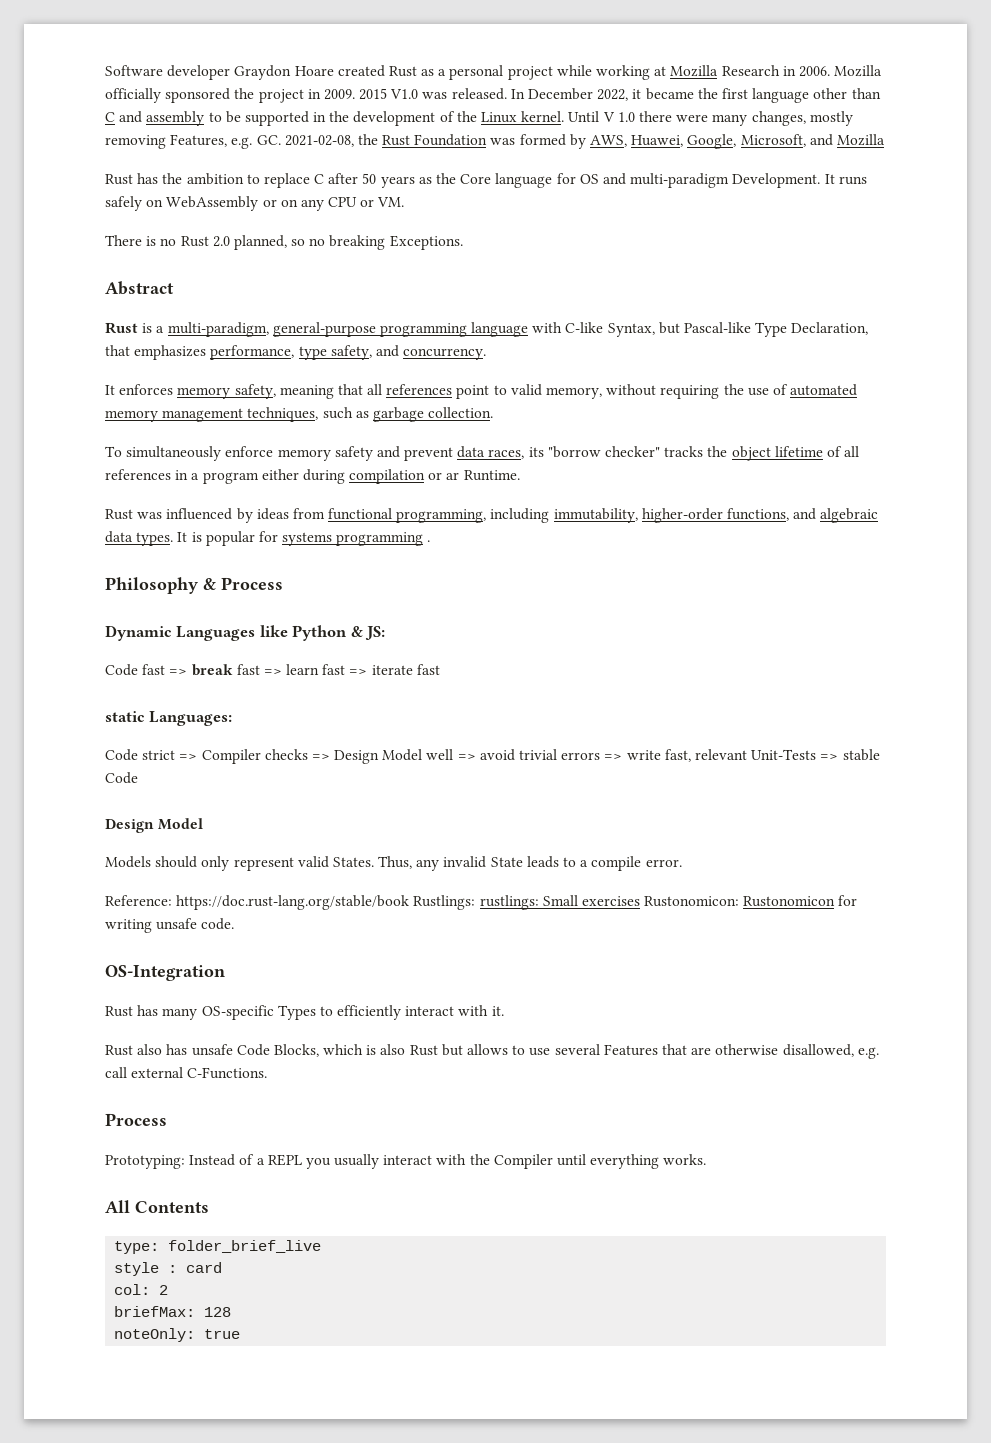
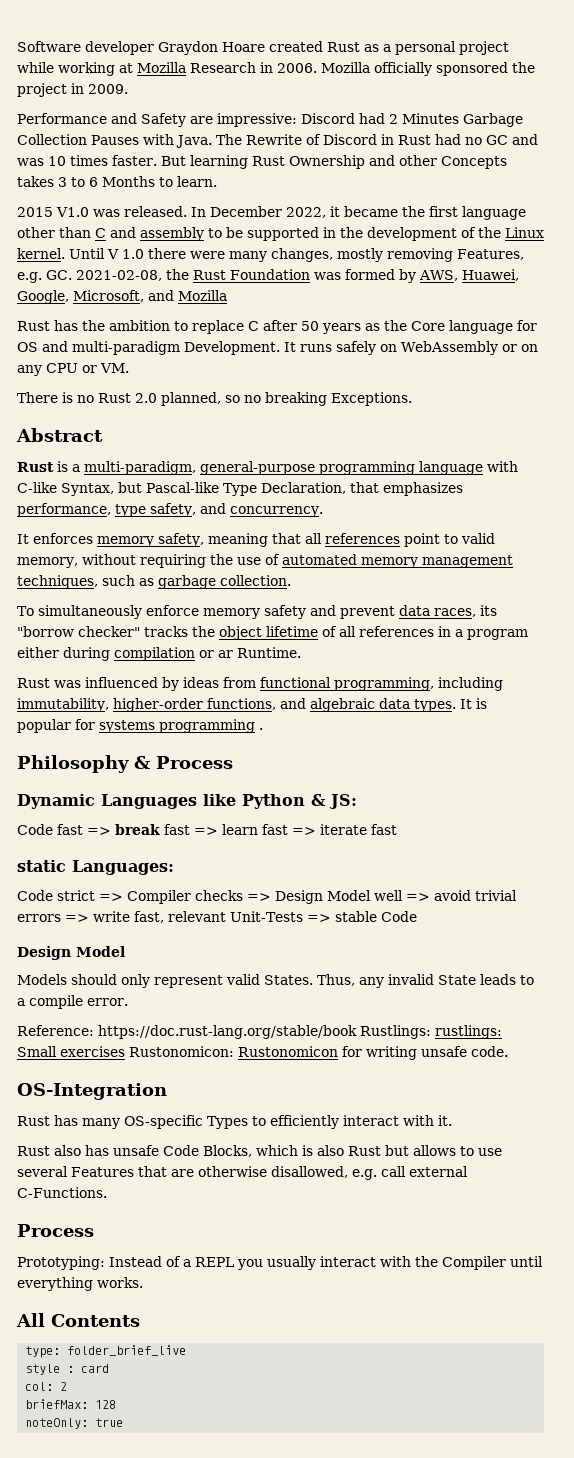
- Mozilla officially sponsored the project in 2009. 2015 V1.0 was released.
+ Mozilla officially sponsored the project in 2009.
+ Performance and Safety are impressive: Discord had 2 Minutes Garbage Collection Pauses with Java. The Rewrite of Discord in Rust had no GC and was 10 times faster. But learning Rust Ownership and other Concepts takes 3 to 6 Months to learn.
+ 2015 V1.0 was released.

